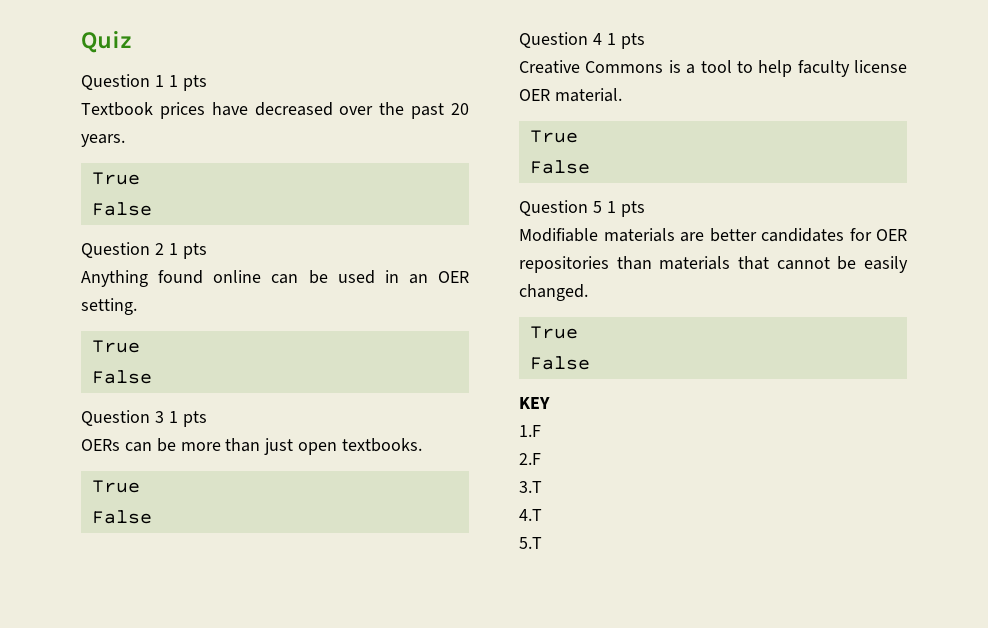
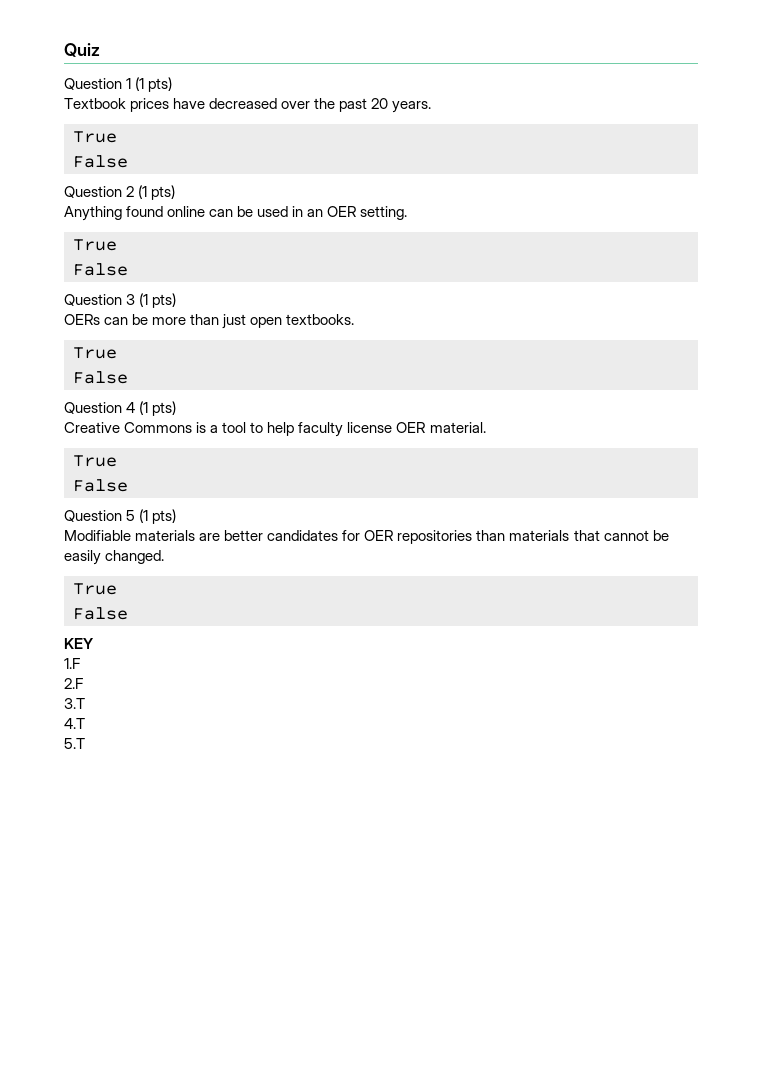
- Question 1 1 pts
+ Question 1 (1 pts)
- Question 2 1 pts
+ Question 2 (1 pts)
- Question 3 1 pts
+ Question 3 (1 pts)
- Question 4 1 pts
+ Question 4 (1 pts)
- Question 5 1 pts
+ Question 5 (1 pts)

